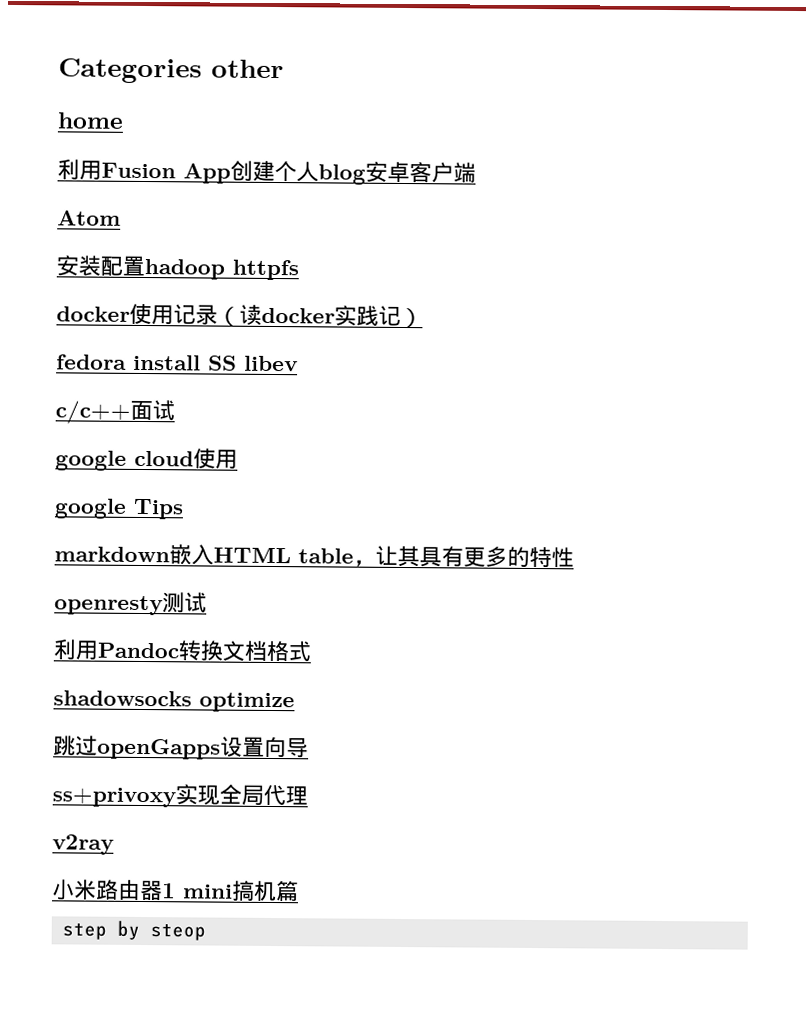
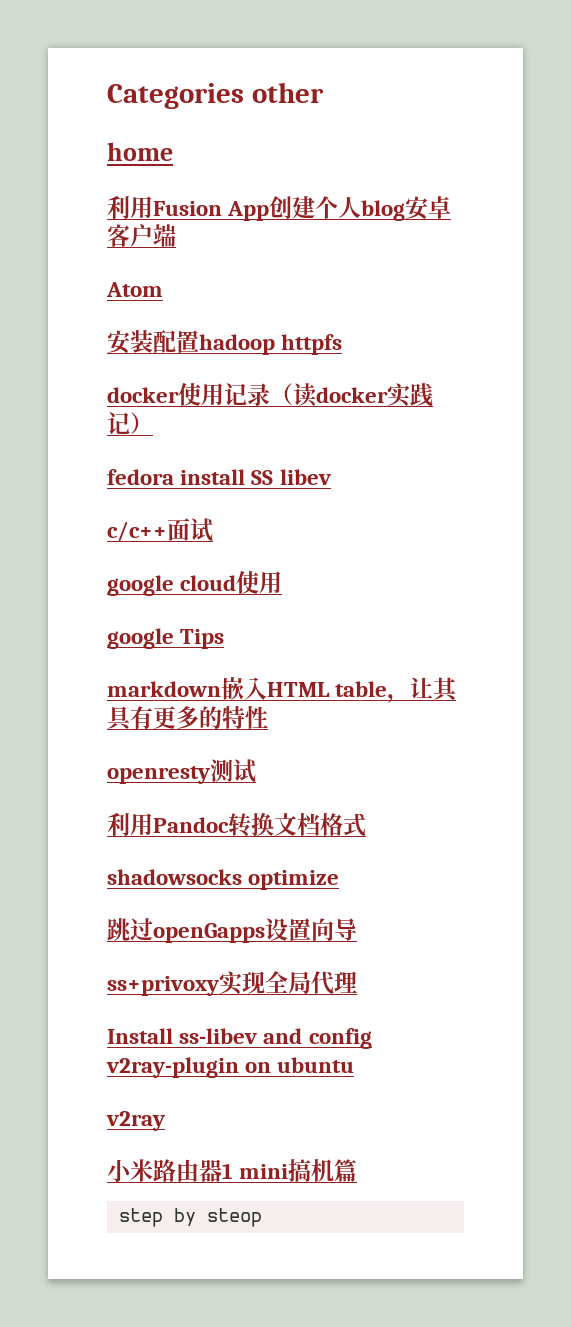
+ Install ss-libev and config v2ray-plugin on ubuntu

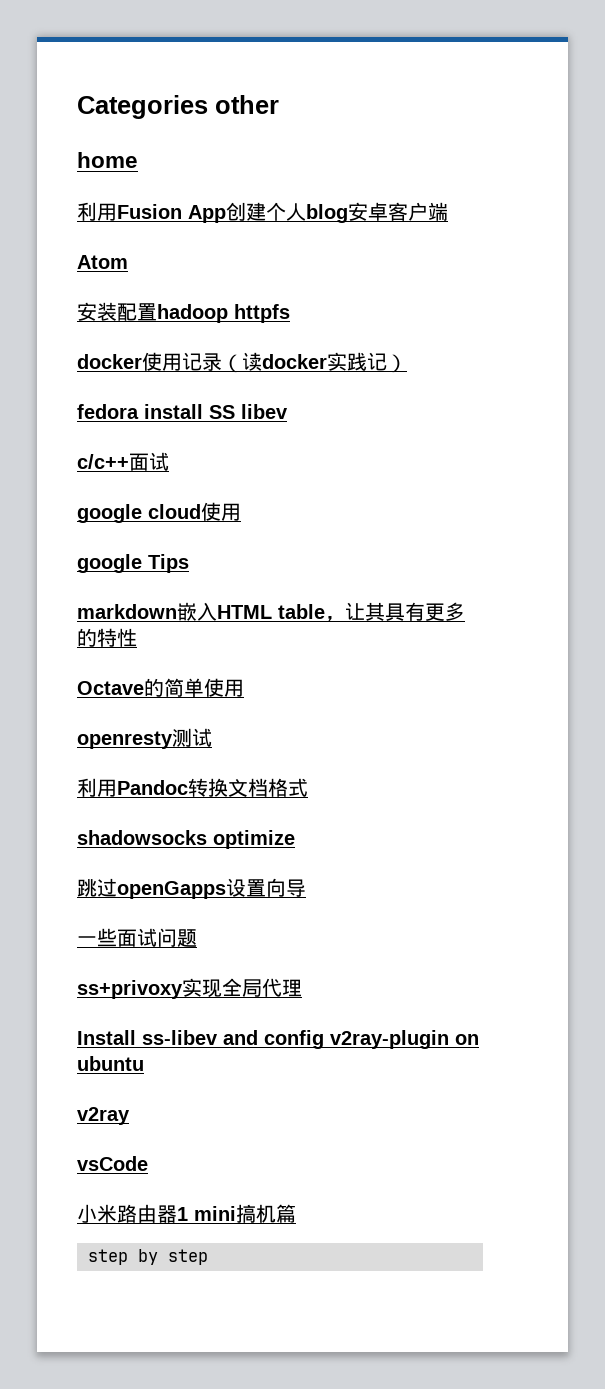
+ Octave的简单使用
+ 一些面试问题
+ vsCode
- step by steop
+ step by step

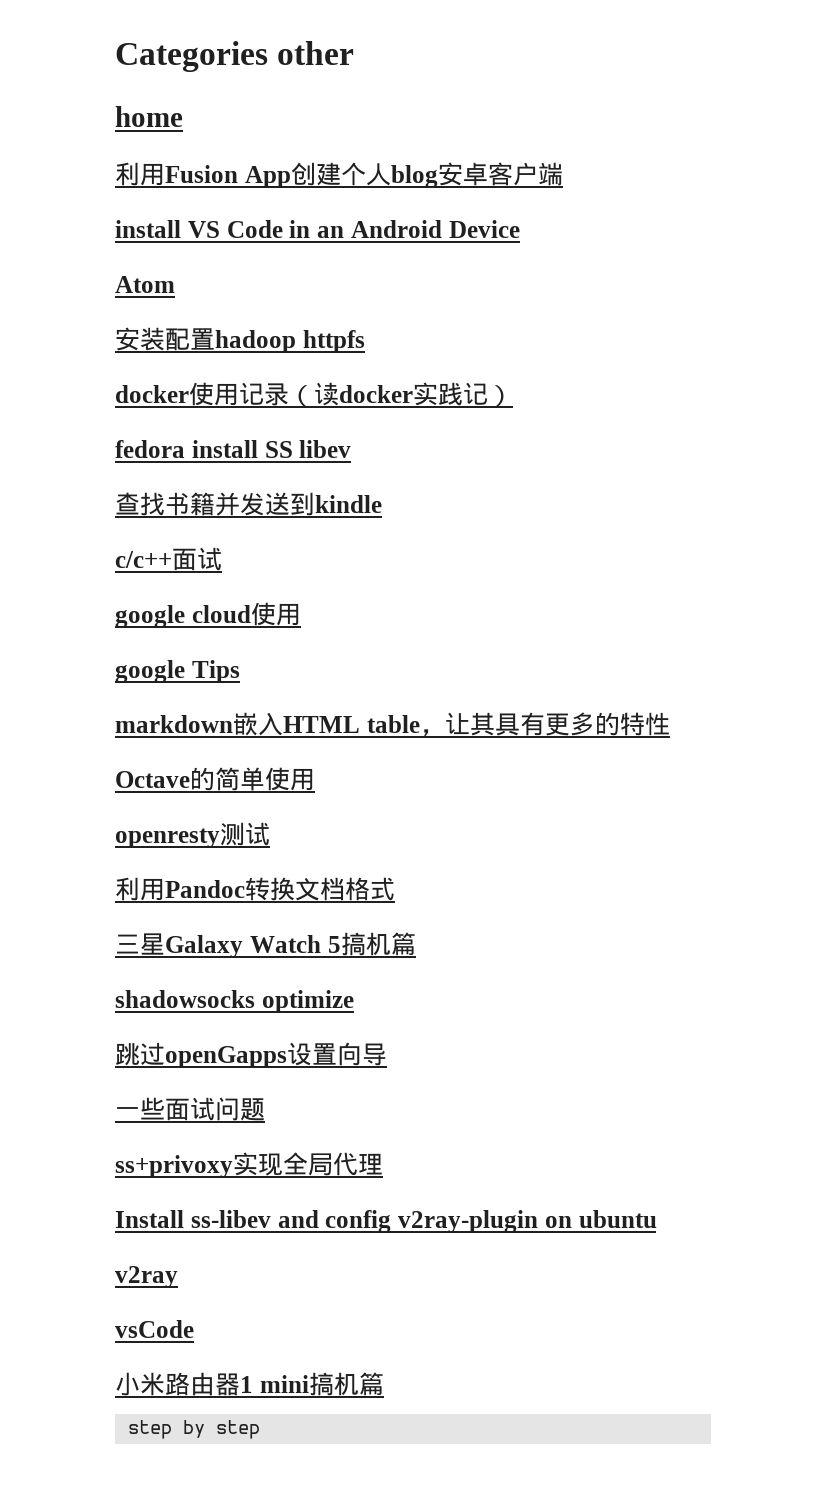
+ install VS Code in an Android Device
+ 查找书籍并发送到kindle
+ 三星Galaxy Watch 5搞机篇

